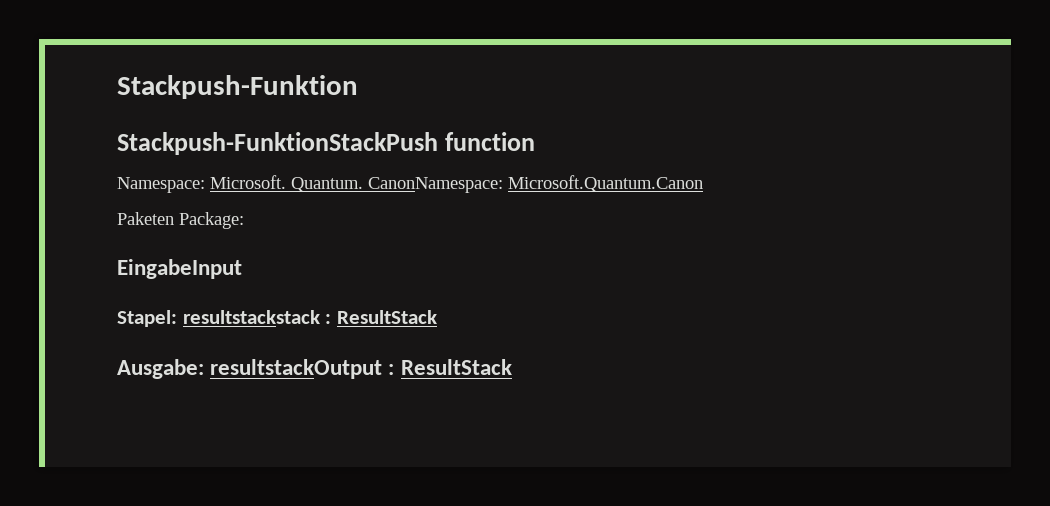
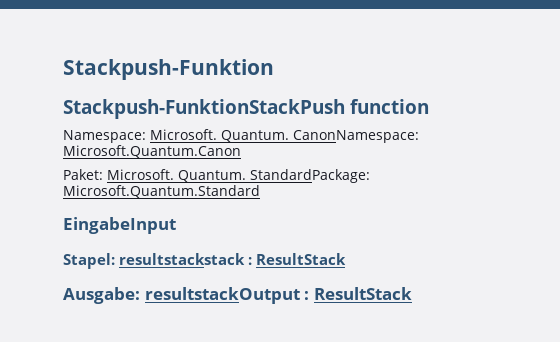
- Paketen Package:
+ Paket: Microsoft. Quantum. StandardPackage: Microsoft.Quantum.Standard

